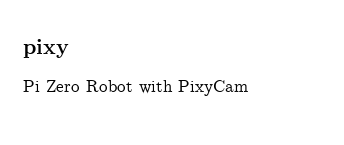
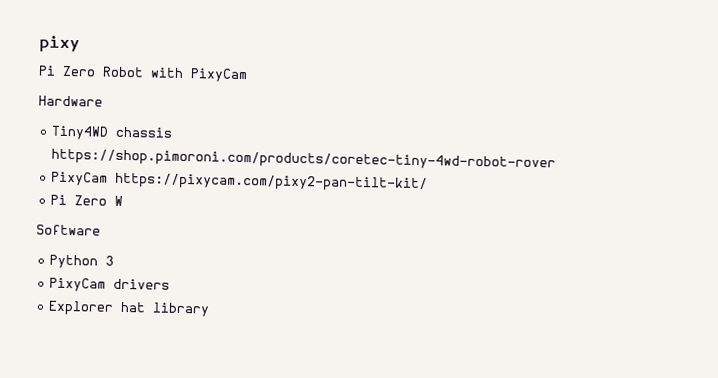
+ Hardware
+ Tiny4WD chassis https://shop.pimoroni.com/products/coretec-tiny-4wd-robot-rover
+ PixyCam https://pixycam.com/pixy2-pan-tilt-kit/
+ Pi Zero W
+ Software
+ Python 3
+ PixyCam drivers
+ Explorer hat library

